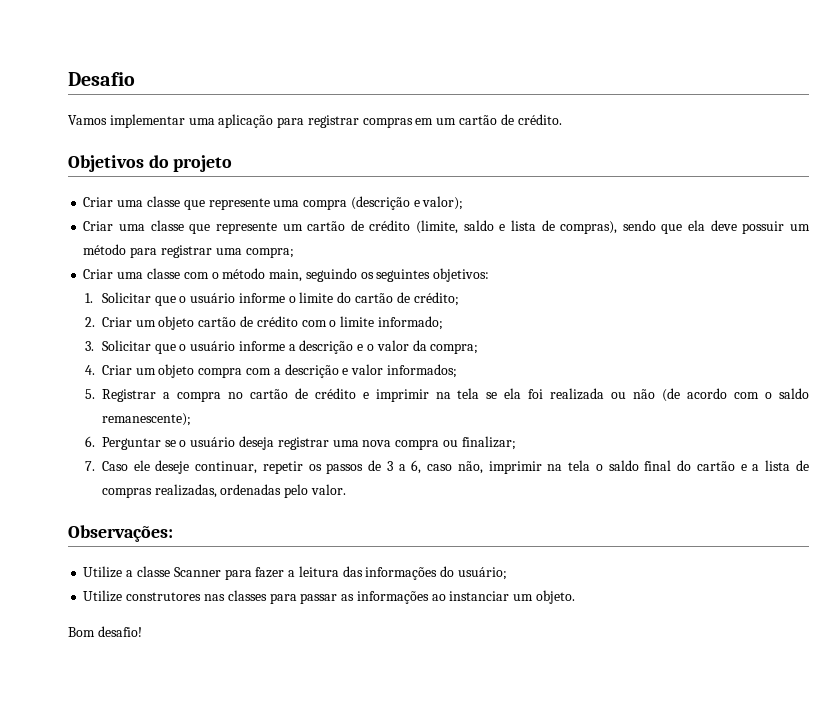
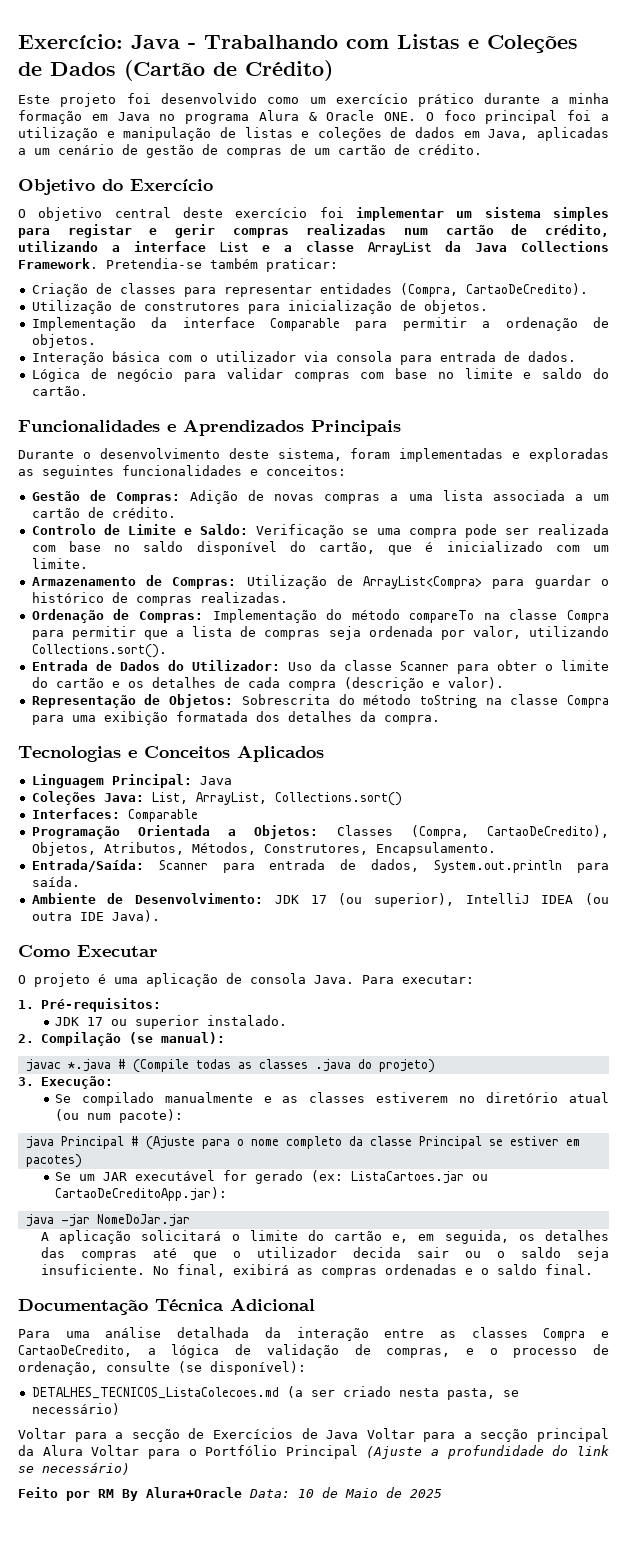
- Desafio
- Vamos implementar uma aplicação para registrar compras em um cartão de crédito.
- Objetivos do projeto
- Criar uma classe que represente uma compra (descrição e valor);
- Criar uma classe que represente um cartão de crédito (limite, saldo e lista de compras), sendo que ela deve possuir um método para registrar uma compra;
- Criar uma classe com o método main, seguindo os seguintes objetivos:
- 1. Solicitar que o usuário informe o limite do cartão de crédito;
- 2. Criar um objeto cartão de crédito com o limite informado;
- 3. Solicitar que o usuário informe a descrição e o valor da compra;
- 4. Criar um objeto compra com a descrição e valor informados;
- 5. Registrar a compra no cartão de crédito e imprimir na tela se ela foi realizada ou não (de acordo com o saldo remanescente);
- 6. Perguntar se o usuário deseja registrar uma nova compra ou finalizar;
- 7. Caso ele deseje continuar, repetir os passos de 3 a 6, caso não, imprimir na tela o saldo final do cartão e a lista de compras realizadas, ordenadas pelo valor.
- Observações:
- Utilize a classe Scanner para fazer a leitura das informações do usuário;
- Utilize construtores nas classes para passar as informações ao instanciar um objeto.
- Bom desafio!
+ Exercício: Java - Trabalhando com Listas e Coleções de Dados (Cartão de Crédito)
+ Este projeto foi desenvolvido como um exercício prático durante a minha formação em Java no programa Alura & Oracle ONE. O foco principal foi a utilização e manipulação de listas e coleções de dados em Java, aplicadas a um cenário de gestão de compras de um cartão de crédito.
+ Objetivo do Exercício
+ O objetivo central deste exercício foi implementar um sistema simples para registar e gerir compras realizadas num cartão de crédito, utilizando a interface List e a classe ArrayList da Java Collections Framework. Pretendia-se também praticar:
+ Criação de classes para representar entidades (Compra, CartaoDeCredito).
+ Utilização de construtores para inicialização de objetos.
+ Implementação da interface Comparable para permitir a ordenação de objetos.
+ Interação básica com o utilizador via consola para entrada de dados.
+ Lógica de negócio para validar compras com base no limite e saldo do cartão.
+ Funcionalidades e Aprendizados Principais
+ Durante o desenvolvimento deste sistema, foram implementadas e exploradas as seguintes funcionalidades e conceitos:
+ Gestão de Compras: Adição de novas compras a uma lista associada a um cartão de crédito.
+ Controlo de Limite e Saldo: Verificação se uma compra pode ser realizada com base no saldo disponível do cartão, que é inicializado com um limite.
+ Armazenamento de Compras: Utilização de ArrayList<Compra> para guardar o histórico de compras realizadas.
+ Ordenação de Compras: Implementação do método compareTo na classe Compra para permitir que a lista de compras seja ordenada por valor, utilizando Collections.sort().
+ Entrada de Dados do Utilizador: Uso da classe Scanner para obter o limite do cartão e os detalhes de cada compra (descrição e valor).
+ Representação de Objetos: Sobrescrita do método toString na classe Compra para uma exibição formatada dos detalhes da compra.
+ Tecnologias e Conceitos Aplicados
+ Linguagem Principal: Java
+ Coleções Java: List, ArrayList, Collections.sort()
+ Interfaces: Comparable
+ Programação Orientada a Objetos: Classes (Compra, CartaoDeCredito), Objetos, Atributos, Métodos, Construtores, Encapsulamento.
+ Entrada/Saída: Scanner para entrada de dados, System.out.println para saída.
+ Ambiente de Desenvolvimento: JDK 17 (ou superior), IntelliJ IDEA (ou outra IDE Java).
+ Como Executar
+ O projeto é uma aplicação de consola Java. Para executar:
+ 1. Pré-requisitos:
+ JDK 17 ou superior instalado.
+ 2. Compilação (se manual):
+ javac *.java # (Compile todas as classes .java do projeto)
+ 3. Execução:
+ Se compilado manualmente e as classes estiverem no diretório atual (ou num pacote):
+ java Principal # (Ajuste para o nome completo da classe Principal se estiver em pacotes)
+ Se um JAR executável for gerado (ex: ListaCartoes.jar ou CartaoDeCreditoApp.jar):
+ java -jar NomeDoJar.jar
+ A aplicação solicitará o limite do cartão e, em seguida, os detalhes das compras até que o utilizador decida sair ou o saldo seja insuficiente. No final, exibirá as compras ordenadas e o saldo final.
+ Documentação Técnica Adicional
+ Para uma análise detalhada da interação entre as classes Compra e CartaoDeCredito, a lógica de validação de compras, e o processo de ordenação, consulte (se disponível):
+ DETALHES_TECNICOS_ListaColecoes.md (a ser criado nesta pasta, se necessário)
+ Voltar para a secção de Exercícios de Java Voltar para a secção principal da Alura Voltar para o Portfólio Principal (Ajuste a profundidade do link se necessário)
+ Feito por RM By Alura+Oracle Data: 10 de Maio de 2025

